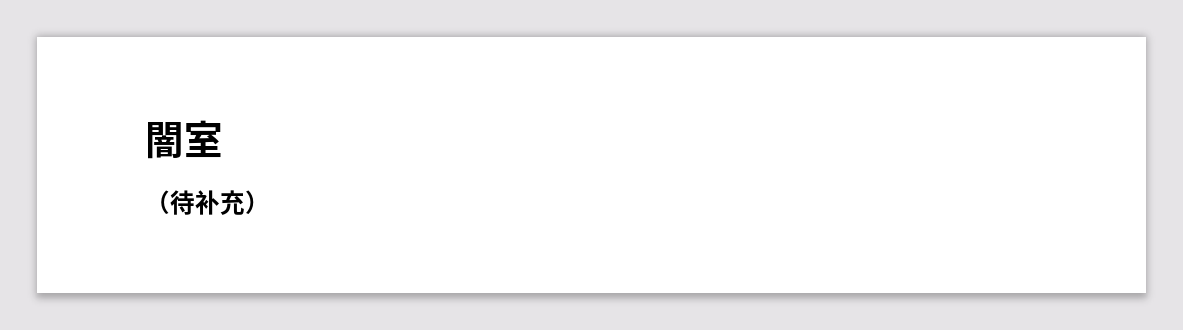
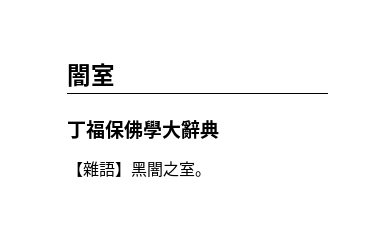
- （待补充）
+ 丁福保佛學大辭典
+ 【雜語】黑闇之室。

